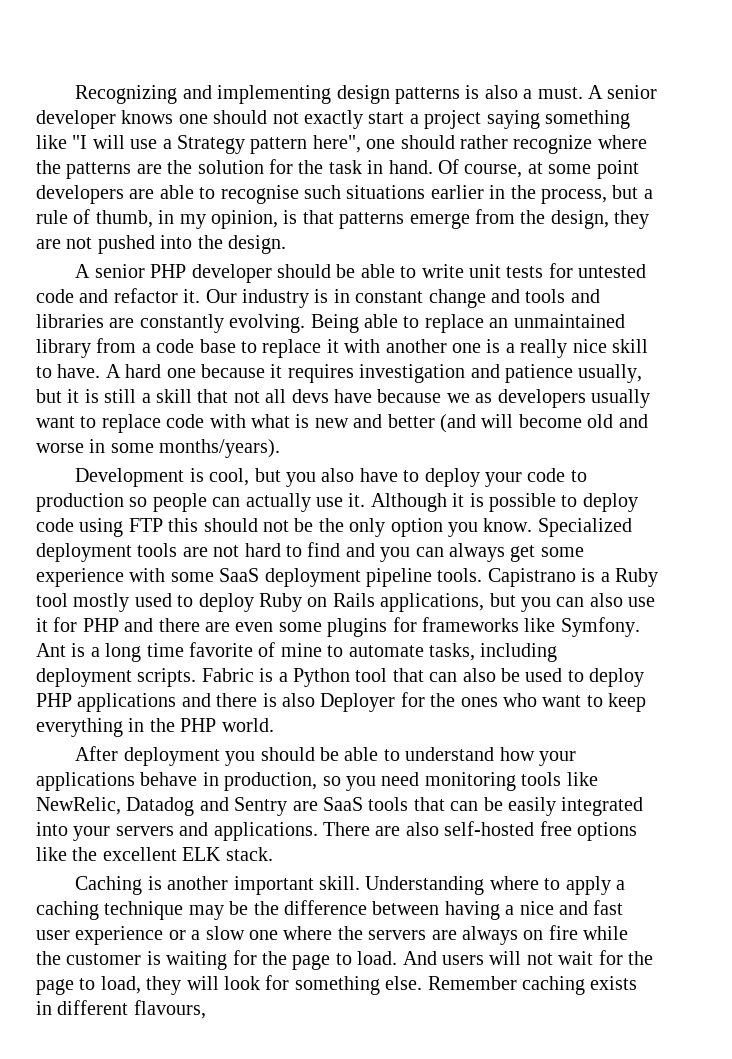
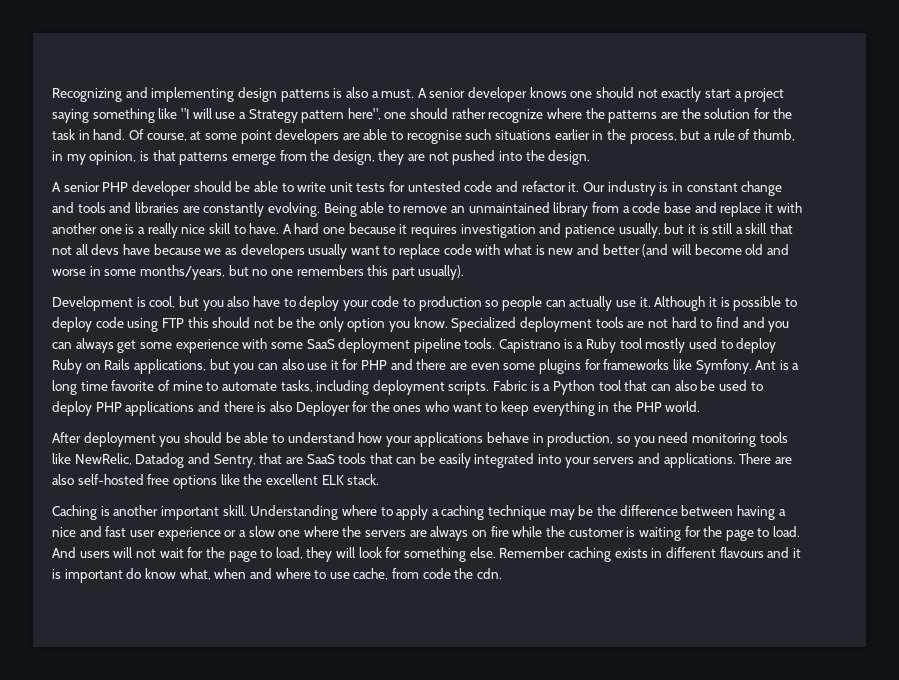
- Being able to replace an unmaintained library from a code base to replace it with another one is a really nice skill to have.
+ Being able to remove an unmaintained library from a code base and replace it with another one is a really nice skill to have.
- A hard one because it requires investigation and patience usually, but it is still a skill that not all devs have because we as developers usually want to replace code with what is new and better (and will become old and worse in some months/years).
+ A hard one because it requires investigation and patience usually, but it is still a skill that not all devs have because we as developers usually want to replace code with what is new and better (and will become old and worse in some months/years, but no one remembers this part usually).
- After deployment you should be able to understand how your applications behave in production, so you need monitoring tools like NewRelic, Datadog and Sentry are SaaS tools that can be easily integrated into your servers and applications.
+ After deployment you should be able to understand how your applications behave in production, so you need monitoring tools like NewRelic, Datadog and Sentry, that are SaaS tools that can be easily integrated into your servers and applications.
- Remember caching exists in different flavours,
+ Remember caching exists in different flavours and it is important do know what, when and where to use cache, from code the cdn.

